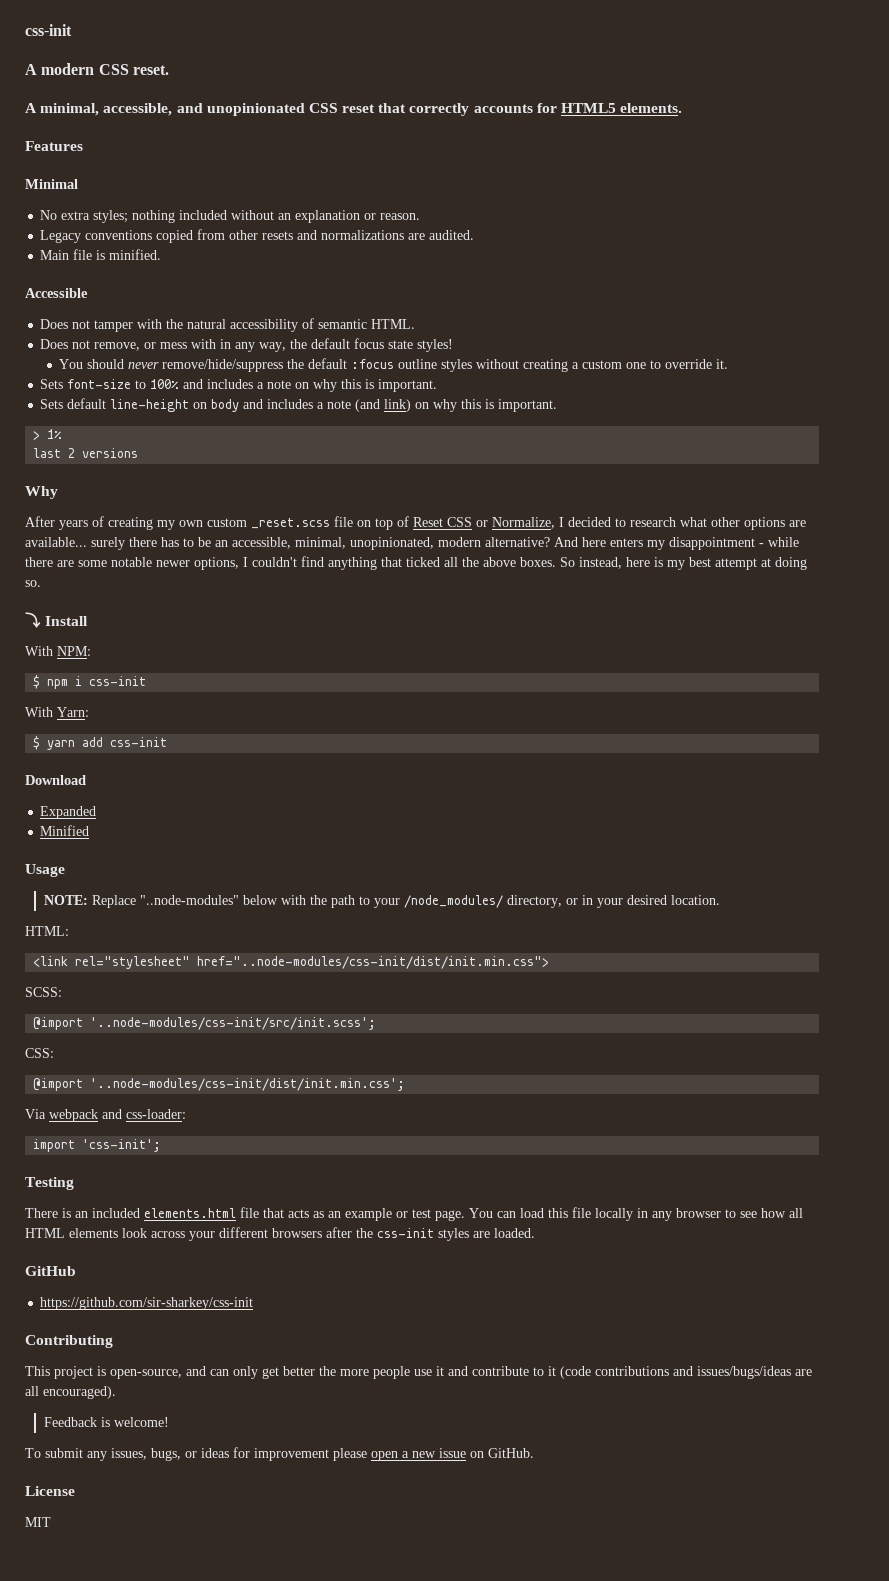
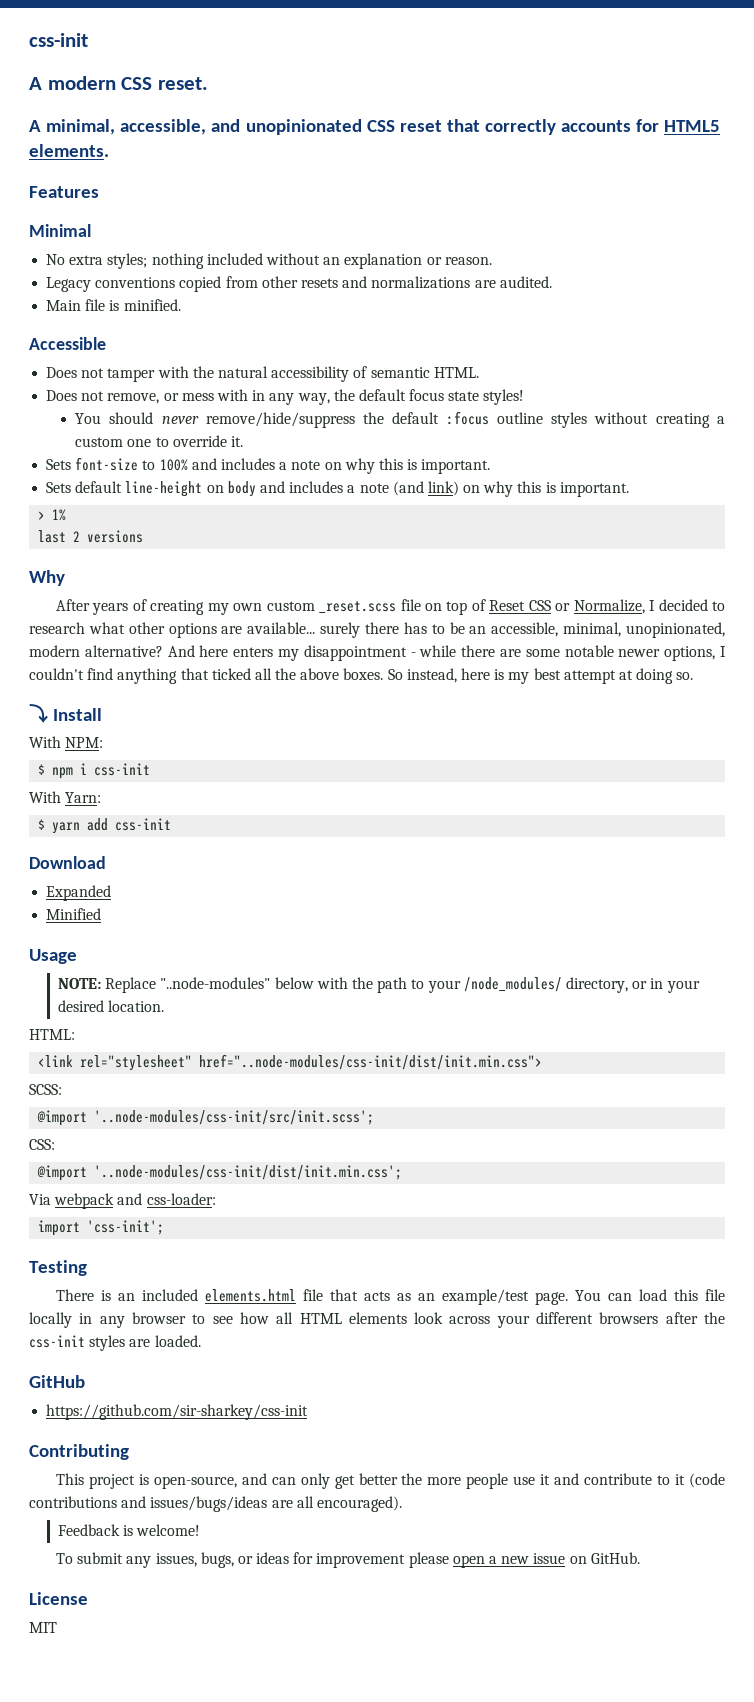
- There is an included elements.html file that acts as an example or test page.
+ There is an included elements.html file that acts as an example/test page.

